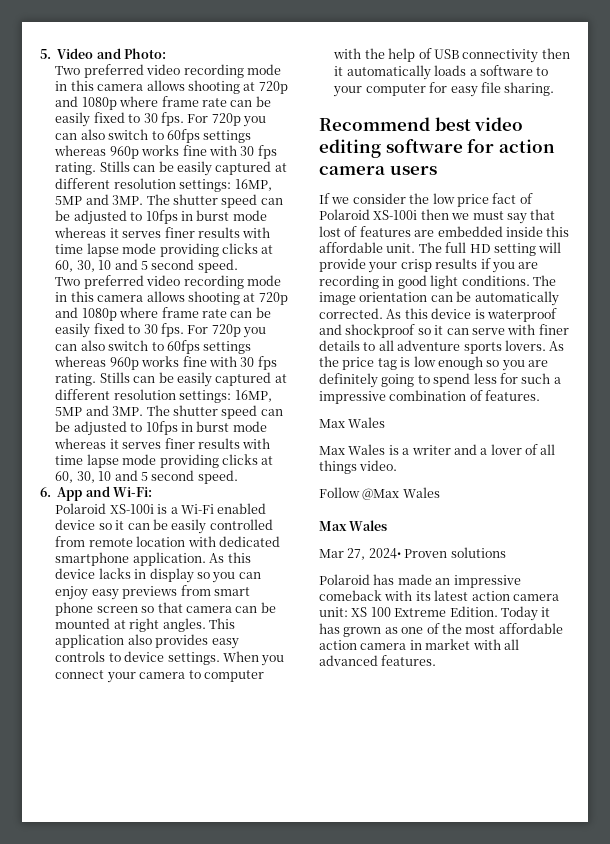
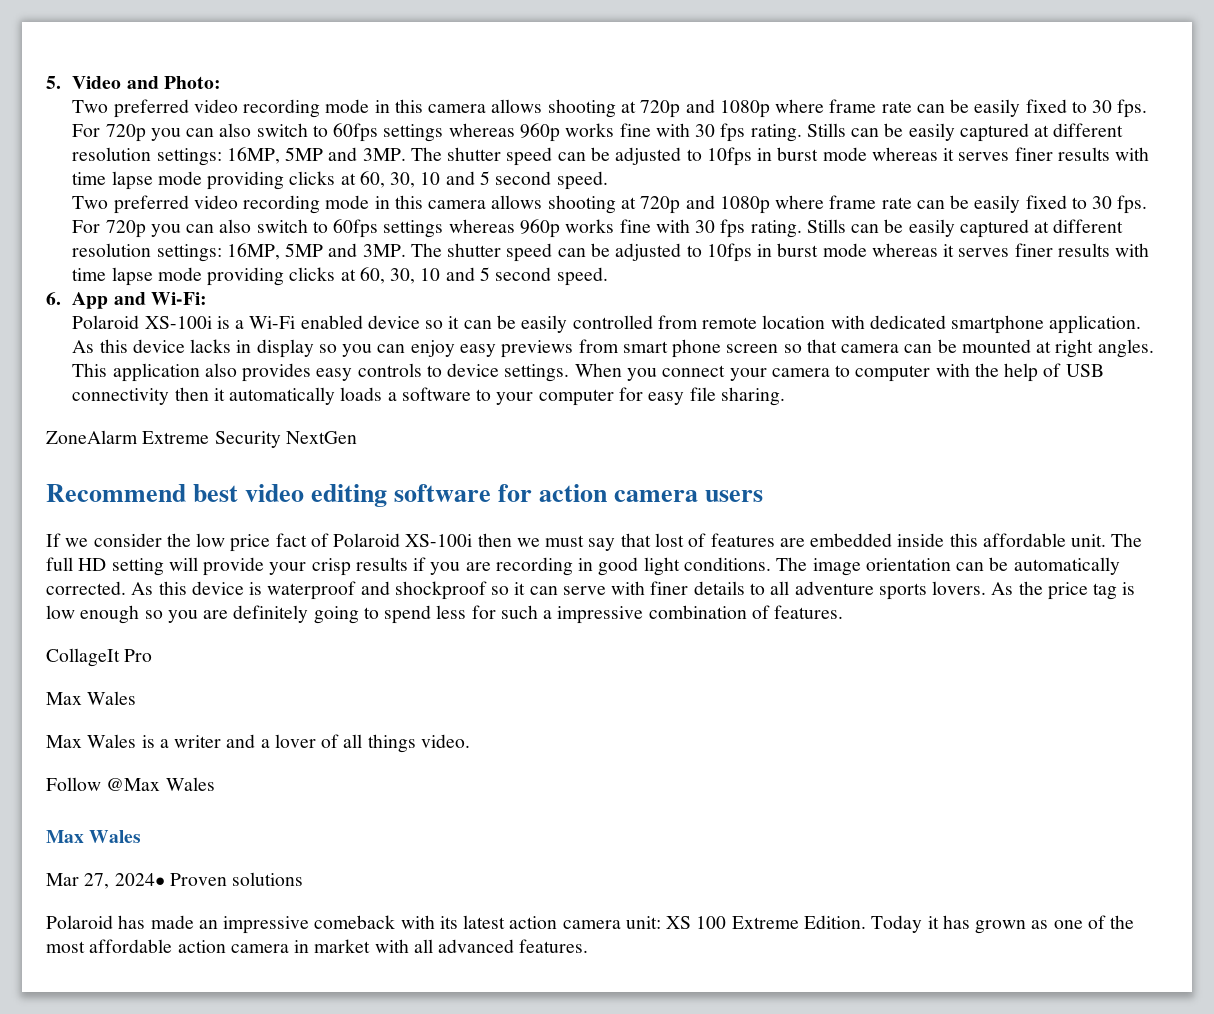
+ ZoneAlarm Extreme Security NextGen
+ CollageIt Pro

